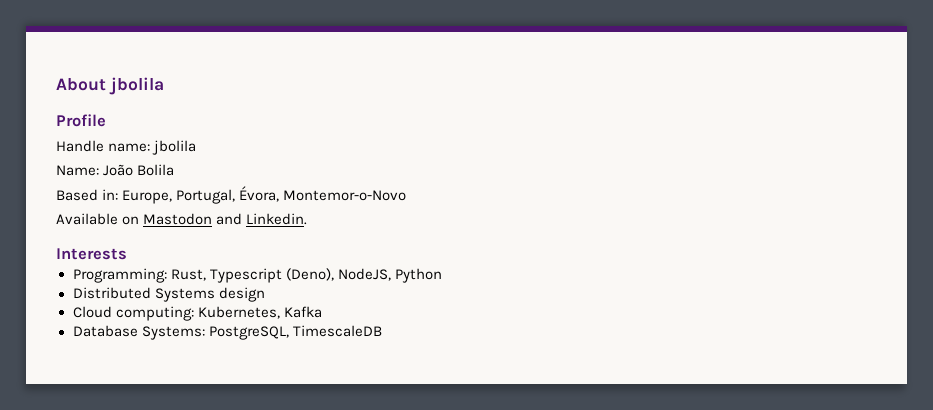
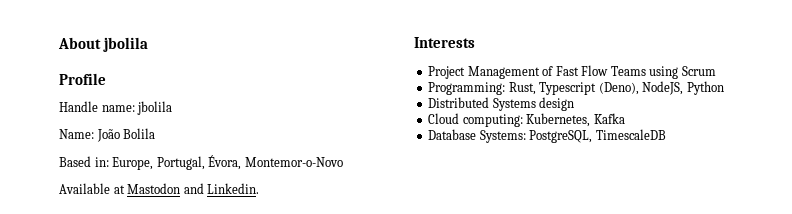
- Available on Mastodon and Linkedin.
+ Available at Mastodon and Linkedin.
+ Project Management of Fast Flow Teams using Scrum

